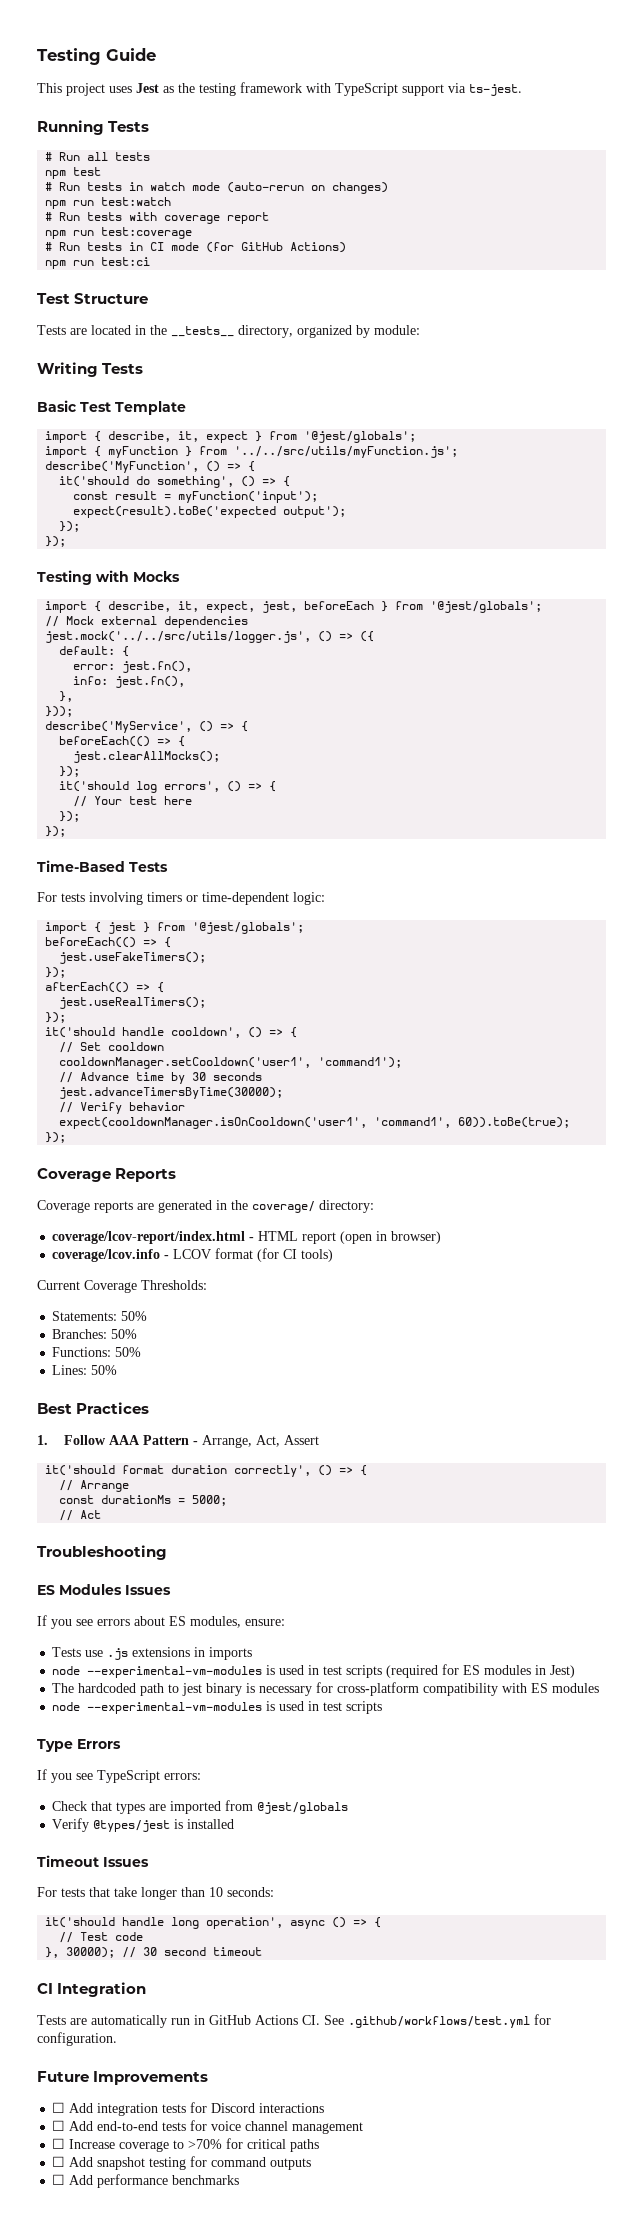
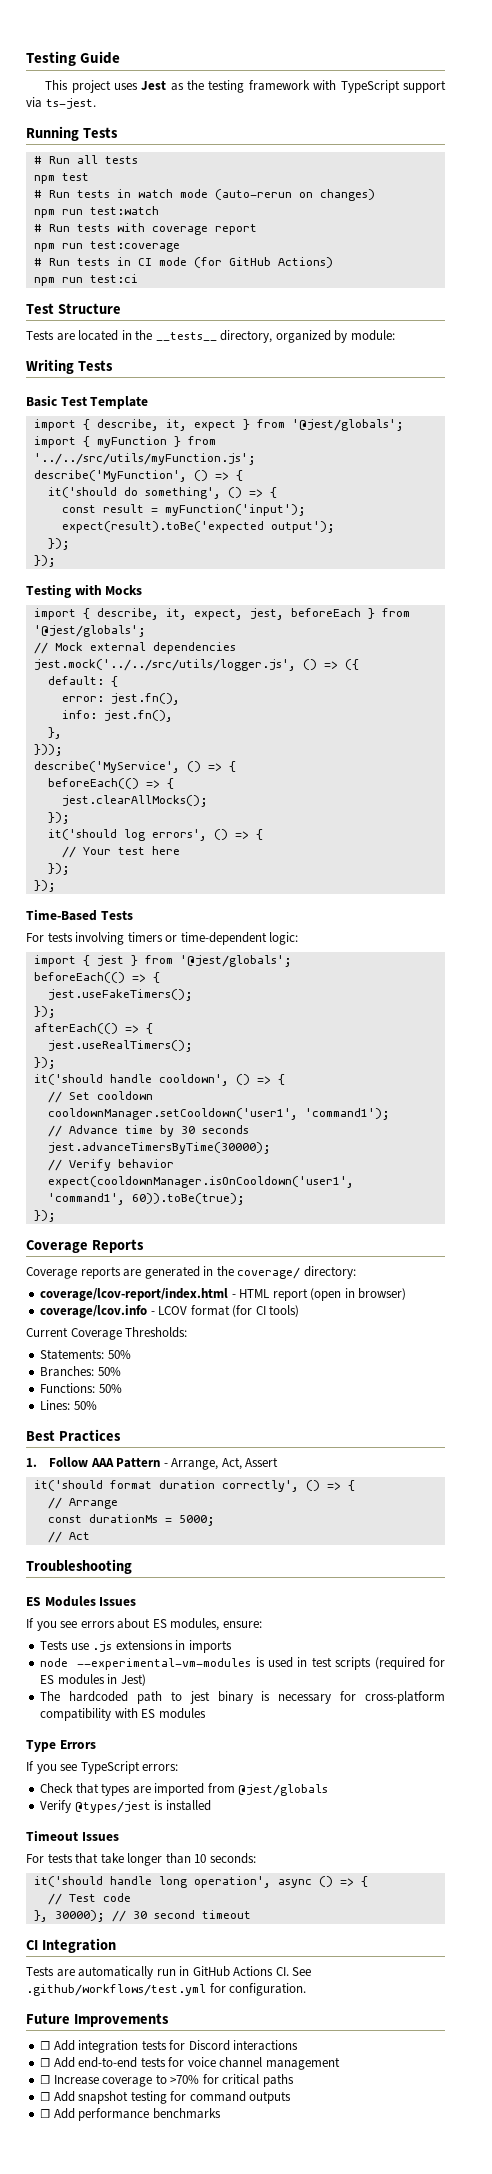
  The hardcoded path to jest binary is necessary for cross-platform compatibility with ES modules
- node --experimental-vm-modules is used in test scripts

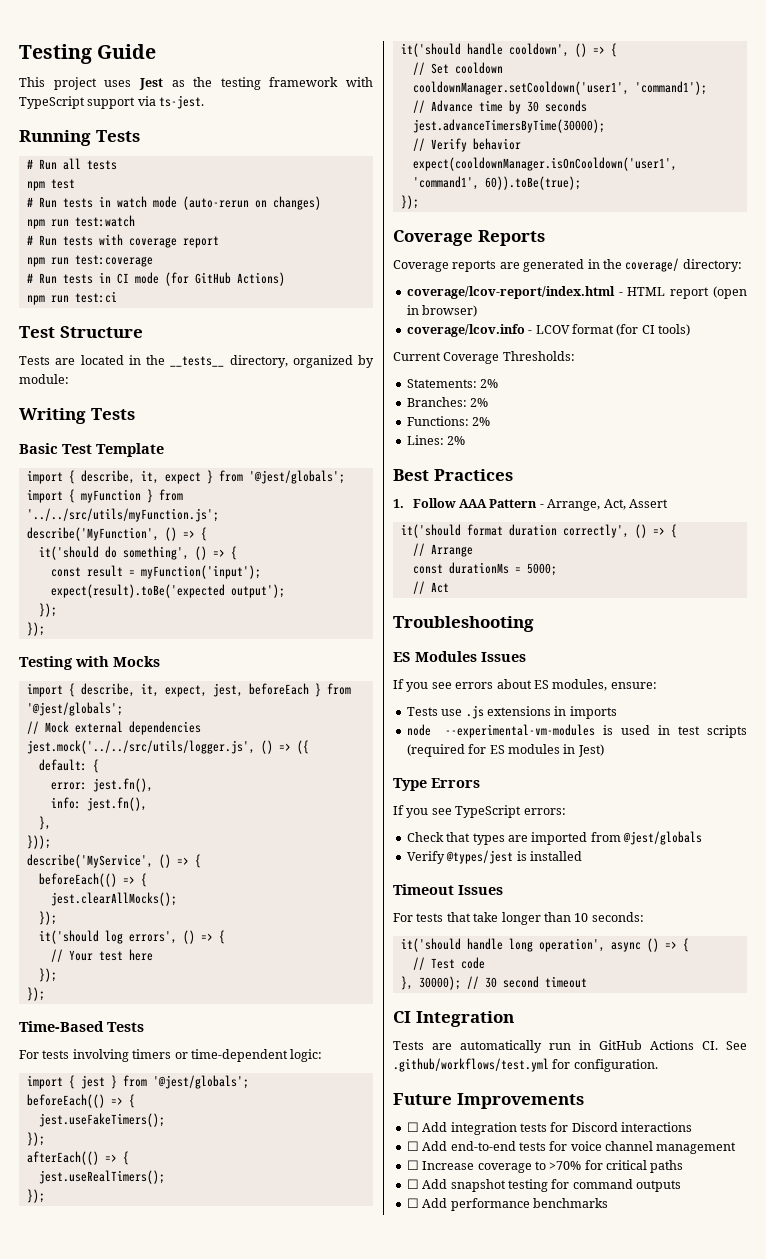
- Statements: 50%
+ Statements: 2%
- Branches: 50%
+ Branches: 2%
- Functions: 50%
+ Functions: 2%
- Lines: 50%
+ Lines: 2%
- The hardcoded path to jest binary is necessary for cross-platform compatibility with ES modules

